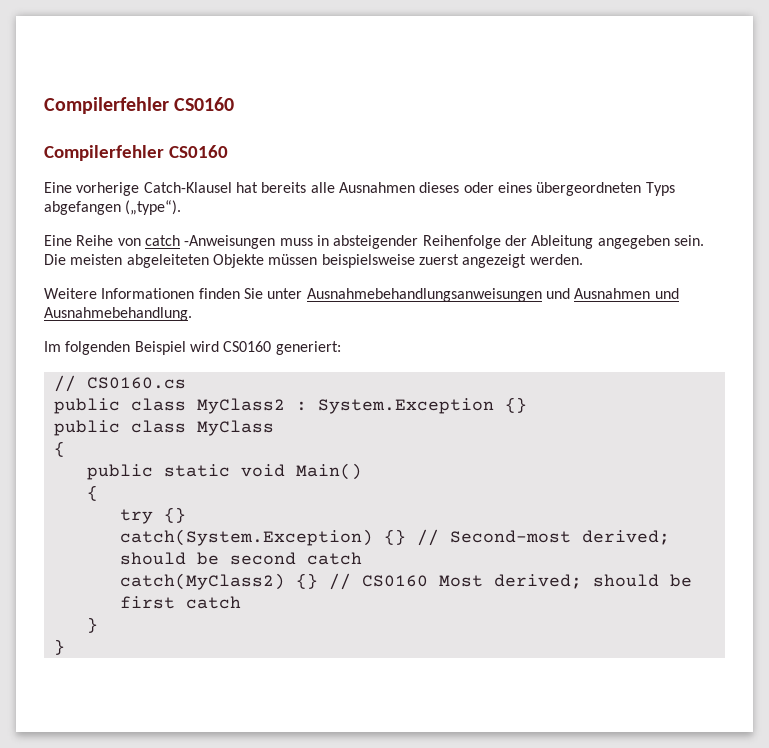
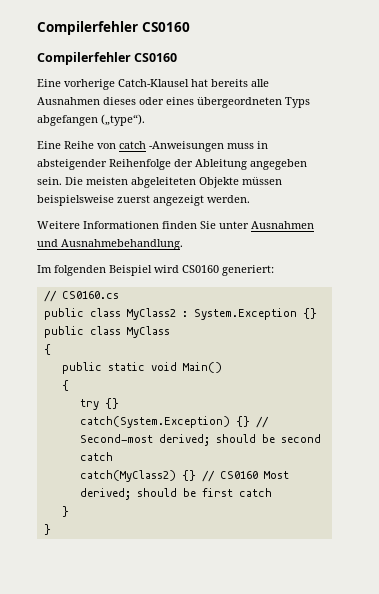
- Weitere Informationen finden Sie unter Ausnahmebehandlungsanweisungen und Ausnahmen und Ausnahmebehandlung.
+ Weitere Informationen finden Sie unter Ausnahmen und Ausnahmebehandlung.

